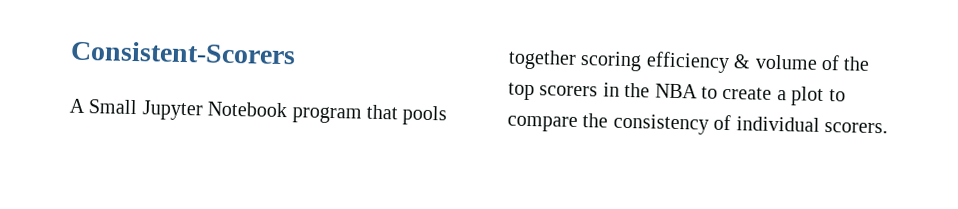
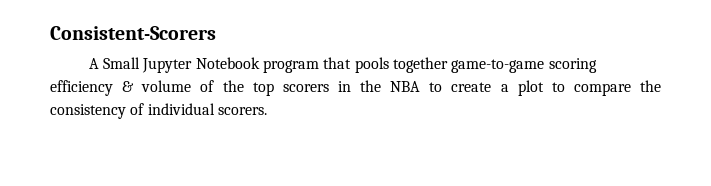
- A Small Jupyter Notebook program that pools together scoring efficiency & volume of the top scorers in the NBA to create a plot to compare the consistency of individual scorers.
+ A Small Jupyter Notebook program that pools together game-to-game scoring efficiency & volume of the top scorers in the NBA to create a plot to compare the consistency of individual scorers.

